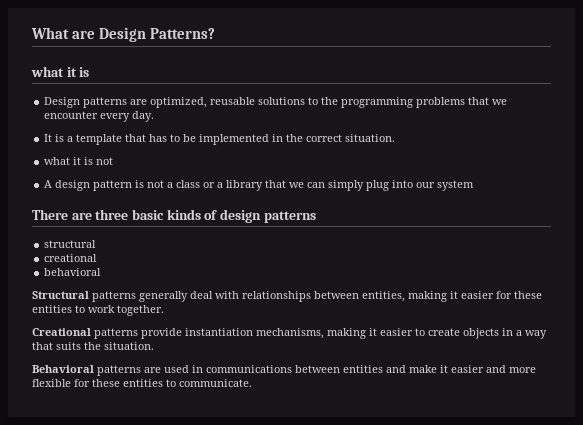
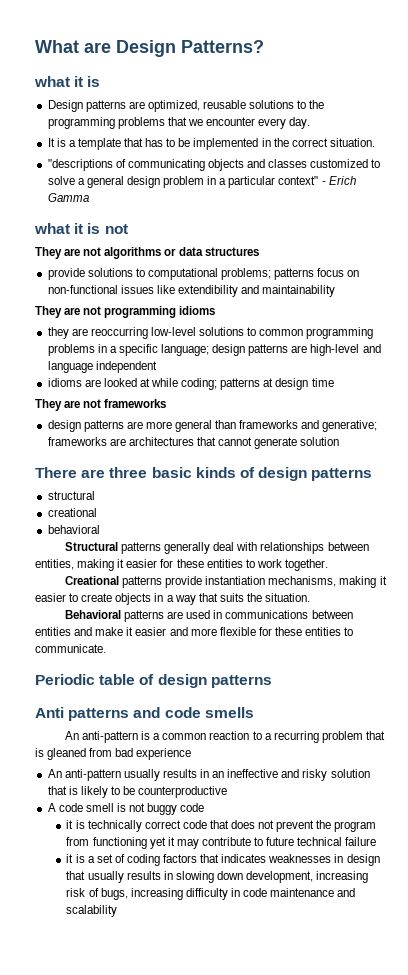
+ "descriptions of communicating objects and classes customized to solve a general design problem in a particular context" - Erich Gamma
  what it is not
- A design pattern is not a class or a library that we can simply plug into our system
+ They are not algorithms or data structures
+ provide solutions to computational problems; patterns focus on non-functional issues like extendibility and maintainability
+ They are not programming idioms
+ they are reoccurring low-level solutions to common programming problems in a specific language; design patterns are high-level and language independent
+ idioms are looked at while coding; patterns at design time
+ They are not frameworks
+ design patterns are more general than frameworks and generative; frameworks are architectures that cannot generate solution
+ Periodic table of design patterns
+ Anti patterns and code smells
+ An anti-pattern is a common reaction to a recurring problem that is gleaned from bad experience
+ An anti-pattern usually results in an ineffective and risky solution that is likely to be counterproductive
+ A code smell is not buggy code
+ it is technically correct code that does not prevent the program from functioning yet it may contribute to future technical failure
+ it is a set of coding factors that indicates weaknesses in design that usually results in slowing down development, increasing risk of bugs, increasing difficulty in code maintenance and scalability

